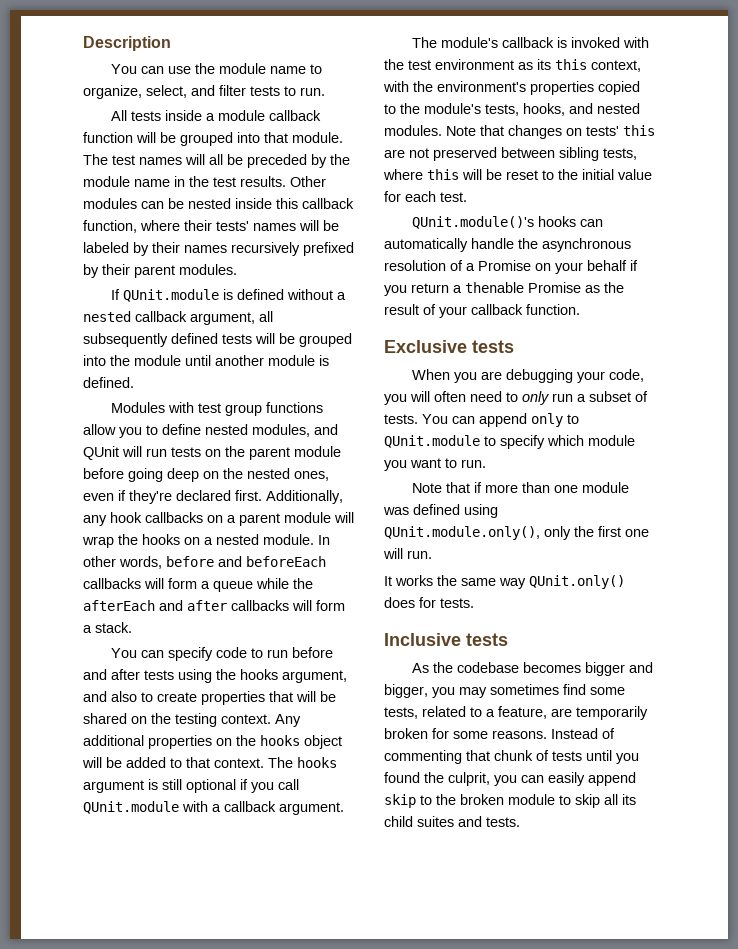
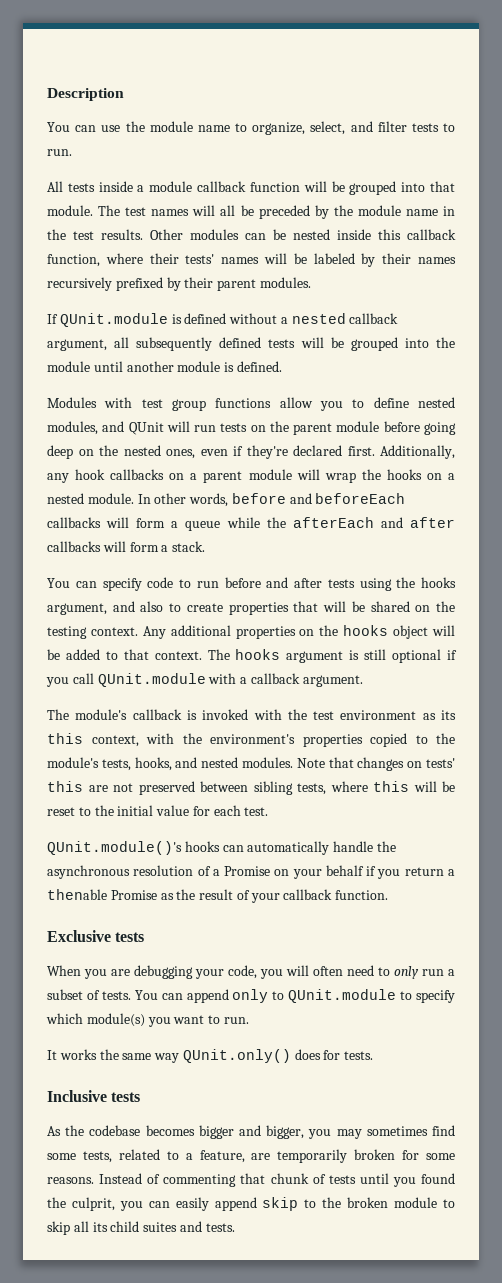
- You can append only to QUnit.module to specify which module you want to run.
+ You can append only to QUnit.module to specify which module(s) you want to run.
- Note that if more than one module was defined using QUnit.module.only(), only the first one will run.

